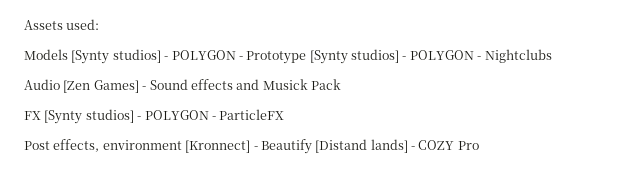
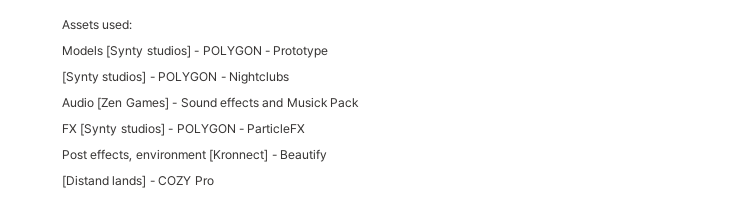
- Models [Synty studios] - POLYGON - Prototype [Synty studios] - POLYGON - Nightclubs
+ Models [Synty studios] - POLYGON - Prototype
+ [Synty studios] - POLYGON - Nightclubs
- Post effects, environment [Kronnect] - Beautify [Distand lands] - COZY Pro
+ Post effects, environment [Kronnect] - Beautify
+ [Distand lands] - COZY Pro

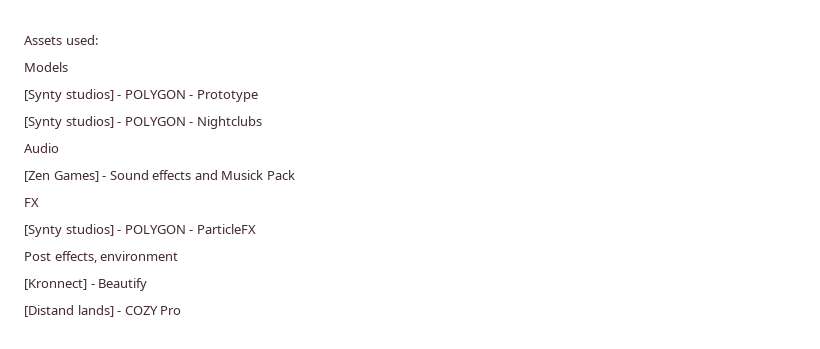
- Models [Synty studios] - POLYGON - Prototype
+ Models
+ [Synty studios] - POLYGON - Prototype
- Audio [Zen Games] - Sound effects and Musick Pack
+ Audio
+ [Zen Games] - Sound effects and Musick Pack
- FX [Synty studios] - POLYGON - ParticleFX
+ FX
+ [Synty studios] - POLYGON - ParticleFX
- Post effects, environment [Kronnect] - Beautify
+ Post effects, environment
+ [Kronnect] - Beautify

